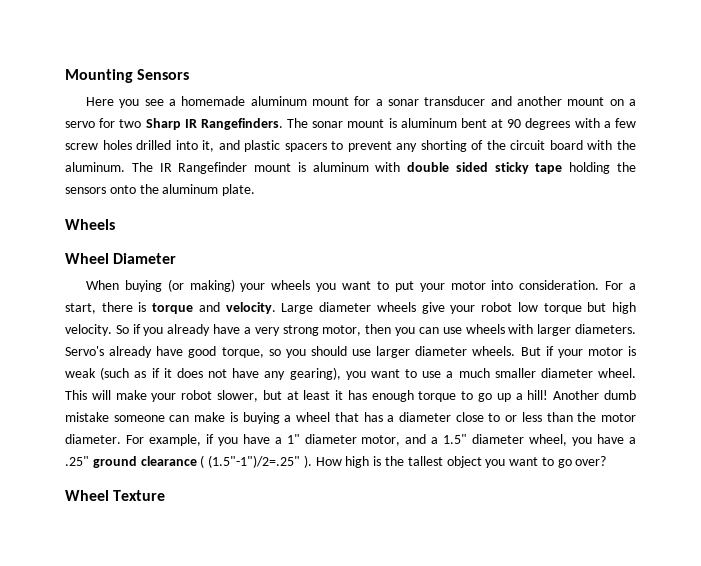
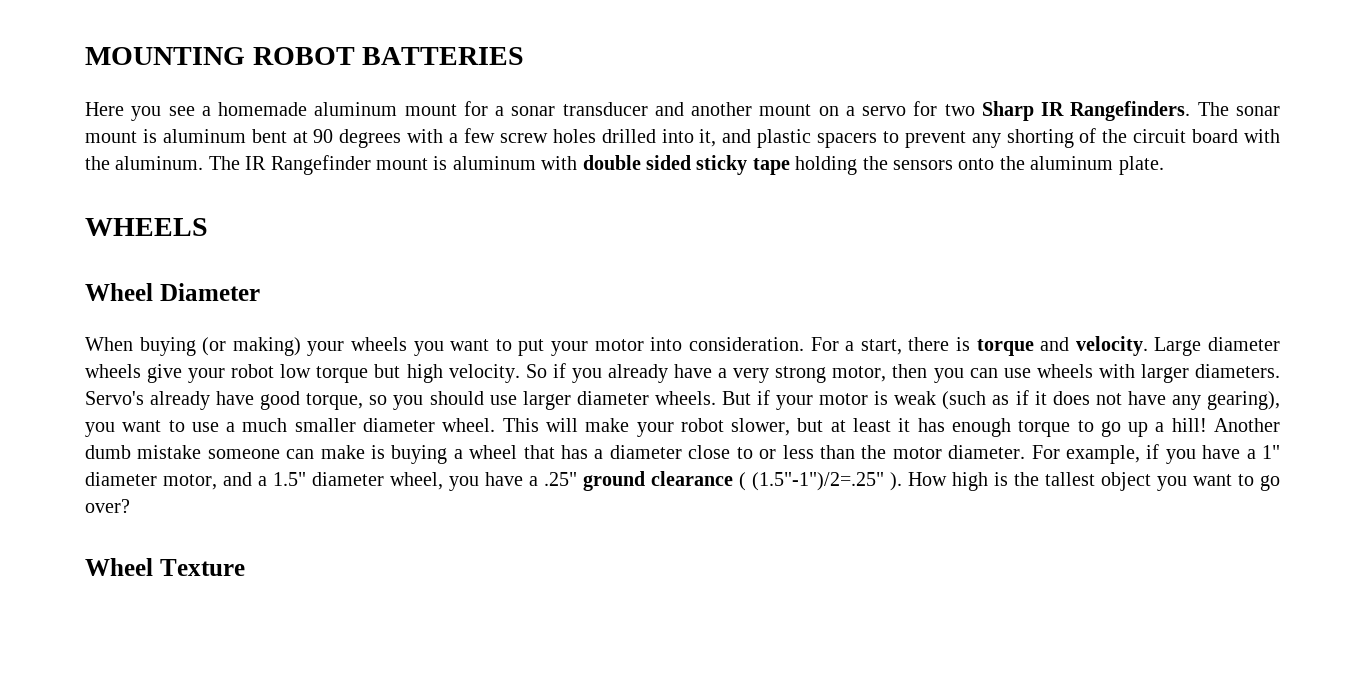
- Mounting Sensors
+ MOUNTING ROBOT BATTERIES
- Wheels
+ WHEELS

